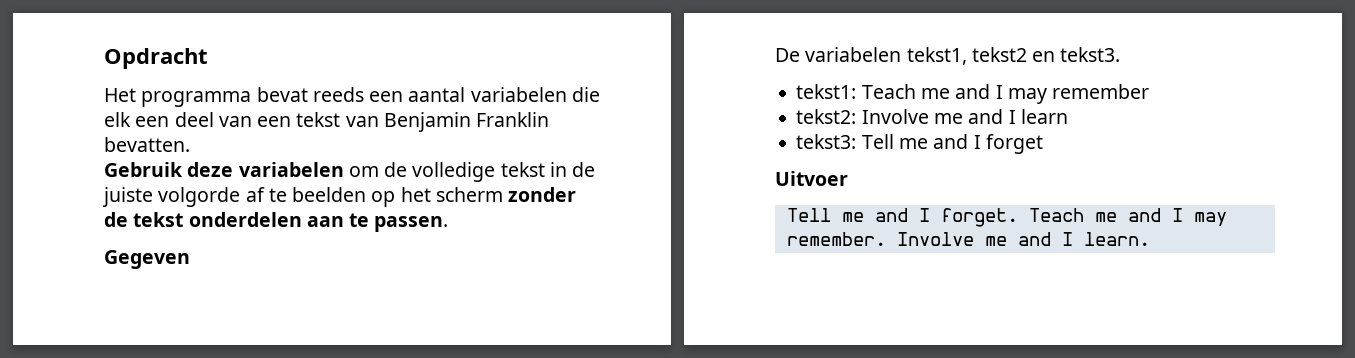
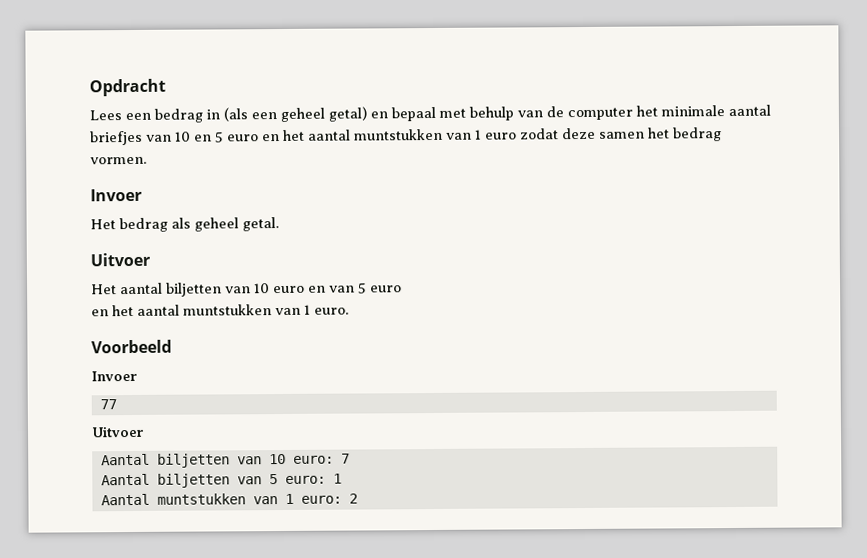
- Het programma bevat reeds een aantal variabelen die elk een deel van een tekst van Benjamin Franklin bevatten.
- Gebruik deze variabelen om de volledige tekst in de juiste volgorde af te beelden op het scherm zonder de tekst onderdelen aan te passen.
- Gegeven
- De variabelen tekst1, tekst2 en tekst3.
- tekst1: Teach me and I may remember
- tekst2: Involve me and I learn
- tekst3: Tell me and I forget
+ Lees een bedrag in (als een geheel getal) en bepaal met behulp van de computer het minimale aantal briefjes van 10 en 5 euro en het aantal muntstukken van 1 euro zodat deze samen het bedrag vormen.
+ Invoer
+ Het bedrag als geheel getal.
  Uitvoer
- Tell me and I forget. Teach me and I may remember. Involve me and I learn.
+ Het aantal biljetten van 10 euro en van 5 euro
+ en het aantal muntstukken van 1 euro.
+ Voorbeeld
+ Invoer
+ 77
+ Uitvoer
+ Aantal biljetten van 10 euro: 7
+ Aantal biljetten van 5 euro: 1
+ Aantal muntstukken van 1 euro: 2

